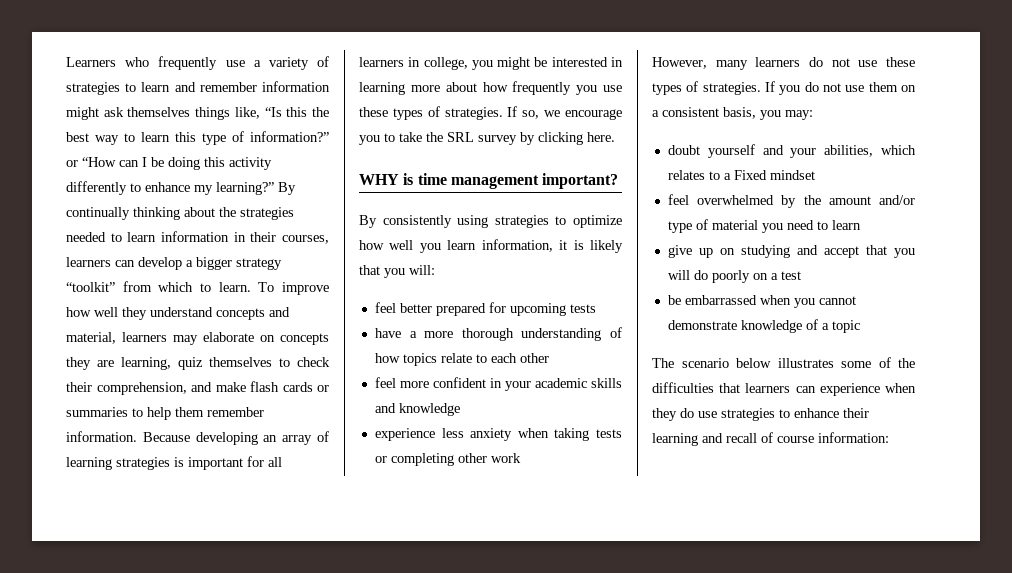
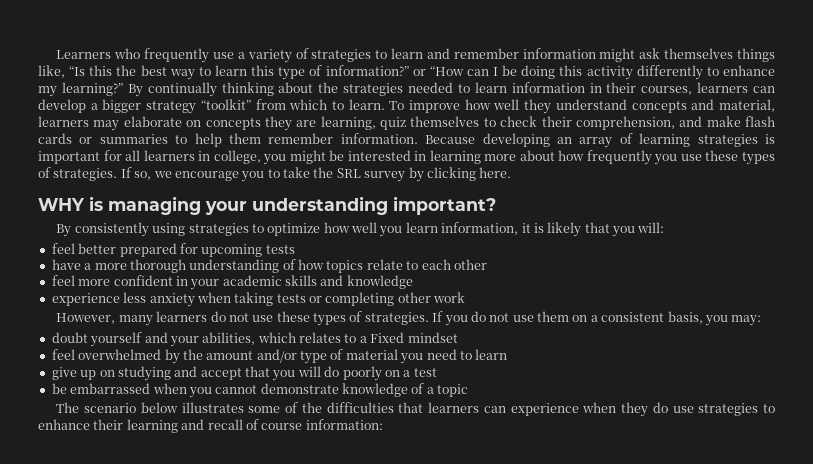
- WHY is time management important?
+ WHY is managing your understanding important?

